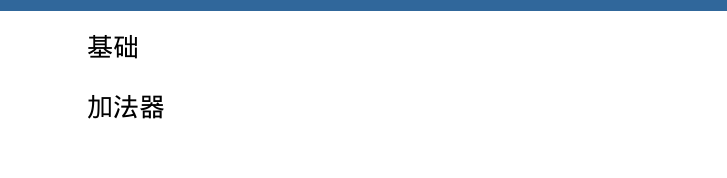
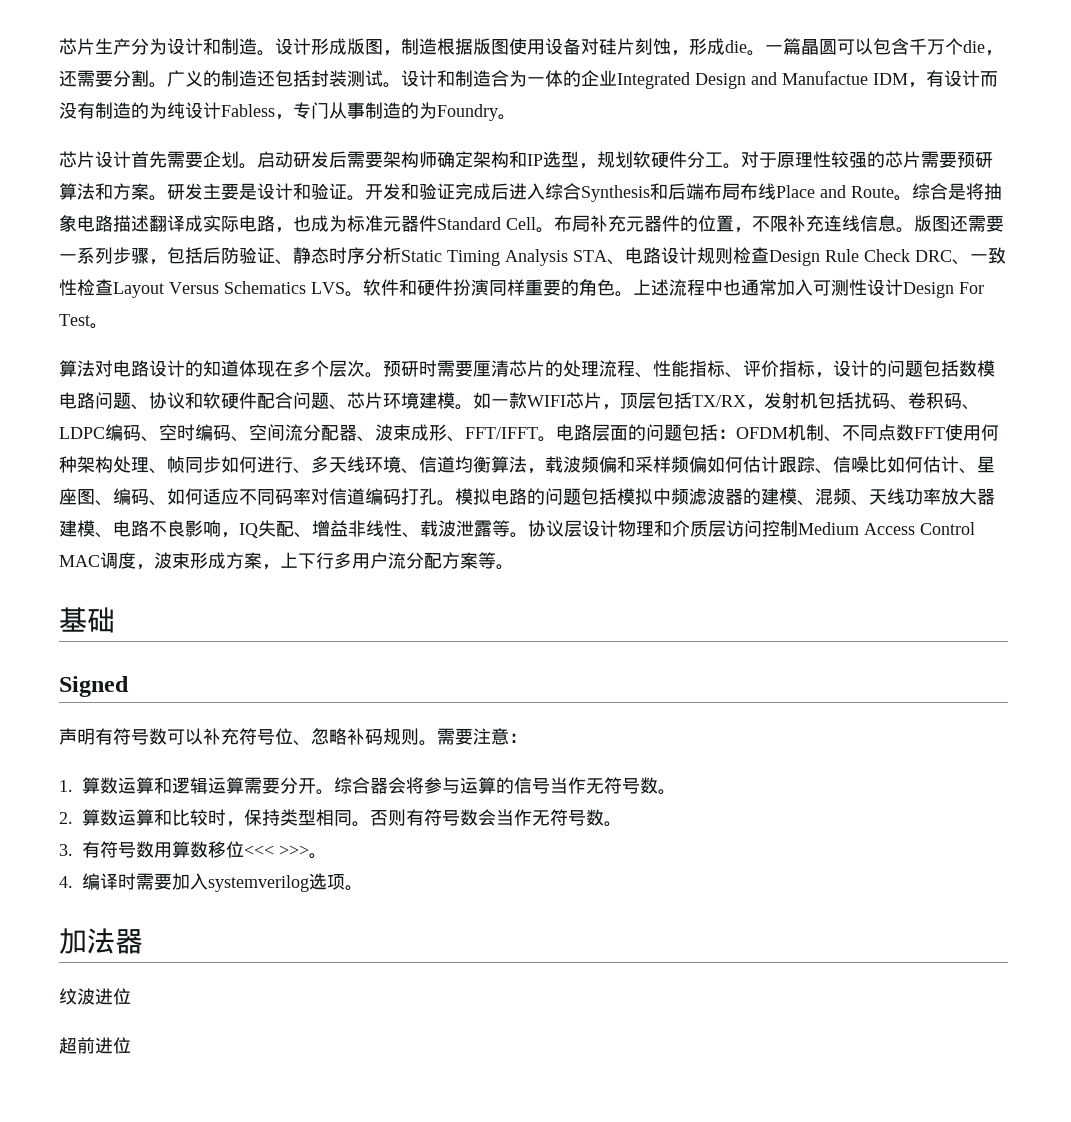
+ 芯片生产分为设计和制造。设计形成版图，制造根据版图使用设备对硅片刻蚀，形成die。一篇晶圆可以包含千万个die，还需要分割。广义的制造还包括封装测试。设计和制造合为一体的企业Integrated Design and Manufactue IDM，有设计而没有制造的为纯设计Fabless，专门从事制造的为Foundry。
+ 芯片设计首先需要企划。启动研发后需要架构师确定架构和IP选型，规划软硬件分工。对于原理性较强的芯片需要预研算法和方案。研发主要是设计和验证。开发和验证完成后进入综合Synthesis和后端布局布线Place and Route。综合是将抽象电路描述翻译成实际电路，也成为标准元器件Standard Cell。布局补充元器件的位置，不限补充连线信息。版图还需要一系列步骤，包括后防验证、静态时序分析Static Timing Analysis STA、电路设计规则检查Design Rule Check DRC、一致性检查Layout Versus Schematics LVS。软件和硬件扮演同样重要的角色。上述流程中也通常加入可测性设计Design For Test。
+ 算法对电路设计的知道体现在多个层次。预研时需要厘清芯片的处理流程、性能指标、评价指标，设计的问题包括数模电路问题、协议和软硬件配合问题、芯片环境建模。如一款WIFI芯片，顶层包括TX/RX，发射机包括扰码、卷积码、LDPC编码、空时编码、空间流分配器、波束成形、FFT/IFFT。电路层面的问题包括：OFDM机制、不同点数FFT使用何种架构处理、帧同步如何进行、多天线环境、信道均衡算法，载波频偏和采样频偏如何估计跟踪、信噪比如何估计、星座图、编码、如何适应不同码率对信道编码打孔。模拟电路的问题包括模拟中频滤波器的建模、混频、天线功率放大器建模、电路不良影响，IQ失配、增益非线性、载波泄露等。协议层设计物理和介质层访问控制Medium Access Control MAC调度，波束形成方案，上下行多用户流分配方案等。
  基础
+ Signed
+ 声明有符号数可以补充符号位、忽略补码规则。需要注意：
+ 1.算数运算和逻辑运算需要分开。综合器会将参与运算的信号当作无符号数。
+ 2.算数运算和比较时，保持类型相同。否则有符号数会当作无符号数。
+ 3.有符号数用算数移位<<< >>>。
+ 4.编译时需要加入systemverilog选项。
  加法器
+ 纹波进位
+ 超前进位

